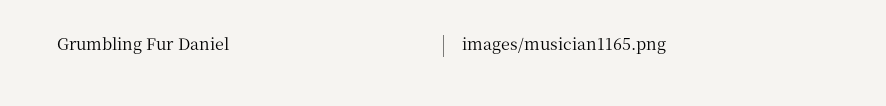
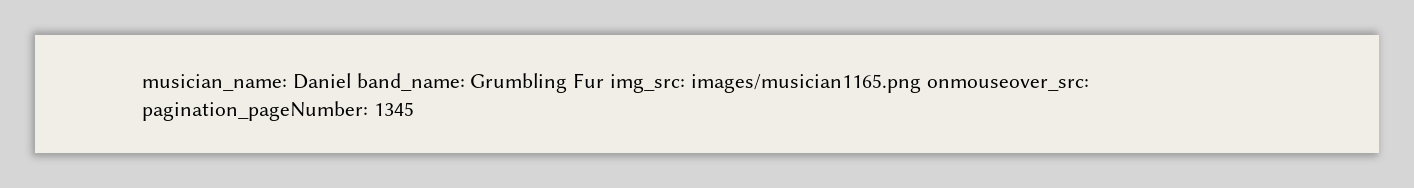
- Grumbling Fur Daniel images/musician1165.png
+ musician_name: Daniel band_name: Grumbling Fur img_src: images/musician1165.png onmouseover_src: pagination_pageNumber: 1345

